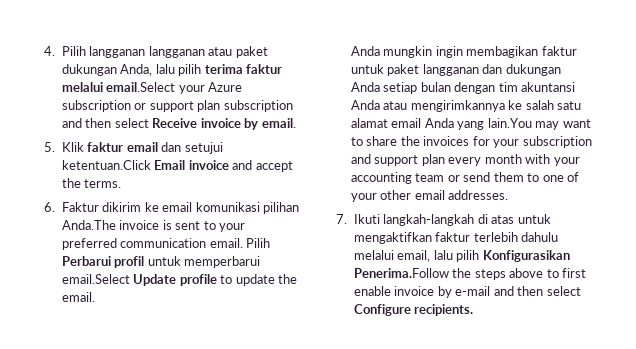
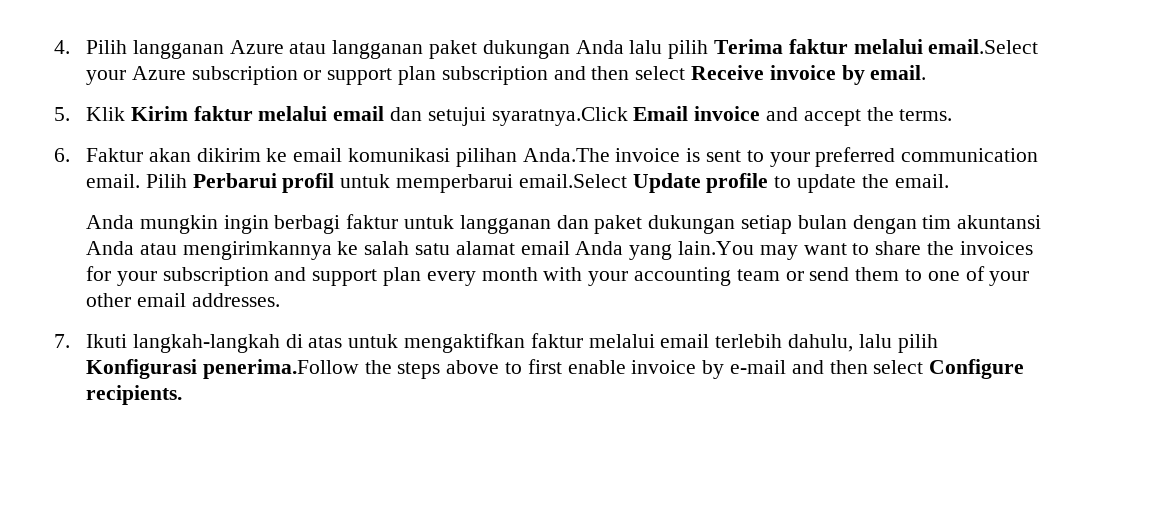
- 4. Pilih langganan langganan atau paket dukungan Anda, lalu pilih terima faktur melalui email.Select your Azure subscription or support plan subscription and then select Receive invoice by email.
+ 4. Pilih langganan Azure atau langganan paket dukungan Anda lalu pilih Terima faktur melalui email.Select your Azure subscription or support plan subscription and then select Receive invoice by email.
- 5. Klik faktur email dan setujui ketentuan.Click Email invoice and accept the terms.
+ 5. Klik Kirim faktur melalui email dan setujui syaratnya.Click Email invoice and accept the terms.
- 6. Faktur dikirim ke email komunikasi pilihan Anda.The invoice is sent to your preferred communication email.
+ 6. Faktur akan dikirim ke email komunikasi pilihan Anda.The invoice is sent to your preferred communication email.
- Anda mungkin ingin membagikan faktur untuk paket langganan dan dukungan Anda setiap bulan dengan tim akuntansi Anda atau mengirimkannya ke salah satu alamat email Anda yang lain.You may want to share the invoices for your subscription and support plan every month with your accounting team or send them to one of your other email addresses.
+ Anda mungkin ingin berbagi faktur untuk langganan dan paket dukungan setiap bulan dengan tim akuntansi Anda atau mengirimkannya ke salah satu alamat email Anda yang lain.You may want to share the invoices for your subscription and support plan every month with your accounting team or send them to one of your other email addresses.
- 7. Ikuti langkah-langkah di atas untuk mengaktifkan faktur terlebih dahulu melalui email, lalu pilih Konfigurasikan Penerima.Follow the steps above to first enable invoice by e-mail and then select Configure recipients.
+ 7. Ikuti langkah-langkah di atas untuk mengaktifkan faktur melalui email terlebih dahulu, lalu pilih Konfigurasi penerima.Follow the steps above to first enable invoice by e-mail and then select Configure recipients.

